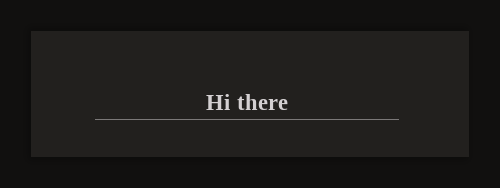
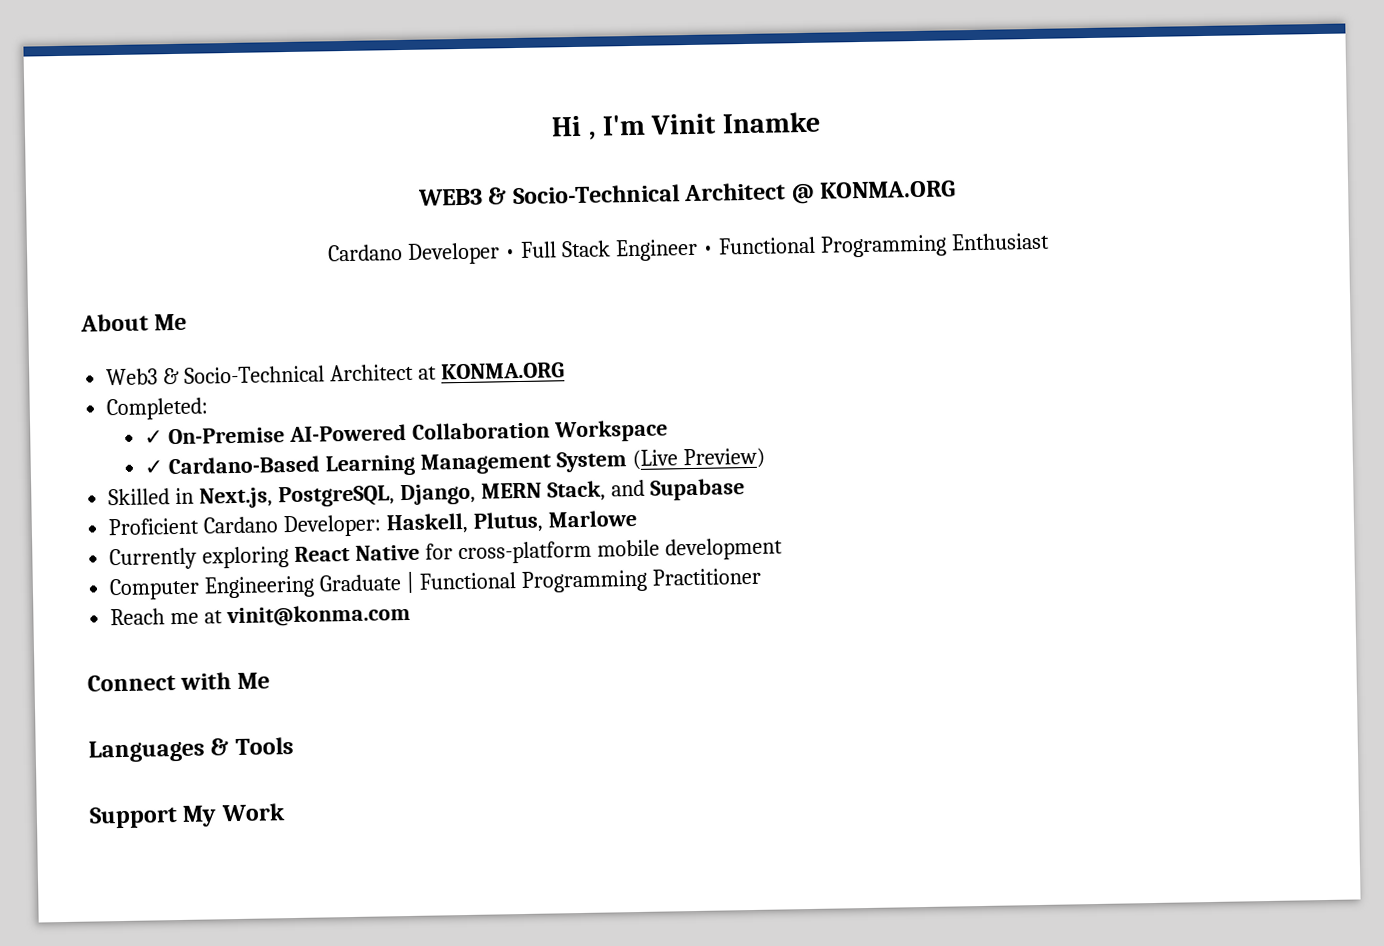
- Hi there
+ Hi , I'm Vinit Inamke
+ WEB3 & Socio-Technical Architect @ KONMA.ORG
+ Cardano Developer • Full Stack Engineer • Functional Programming Enthusiast
+ About Me
+ Web3 & Socio-Technical Architect at KONMA.ORG
+ Completed:
+ ✓ On-Premise AI-Powered Collaboration Workspace
+ ✓ Cardano-Based Learning Management System (Live Preview)
+ Skilled in Next.js, PostgreSQL, Django, MERN Stack, and Supabase
+ Proficient Cardano Developer: Haskell, Plutus, Marlowe
+ Currently exploring React Native for cross-platform mobile development
+ Computer Engineering Graduate | Functional Programming Practitioner
+ Reach me at vinit@konma.com
+ Connect with Me
+ Languages & Tools
+ Support My Work

